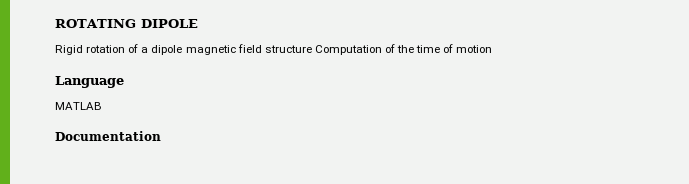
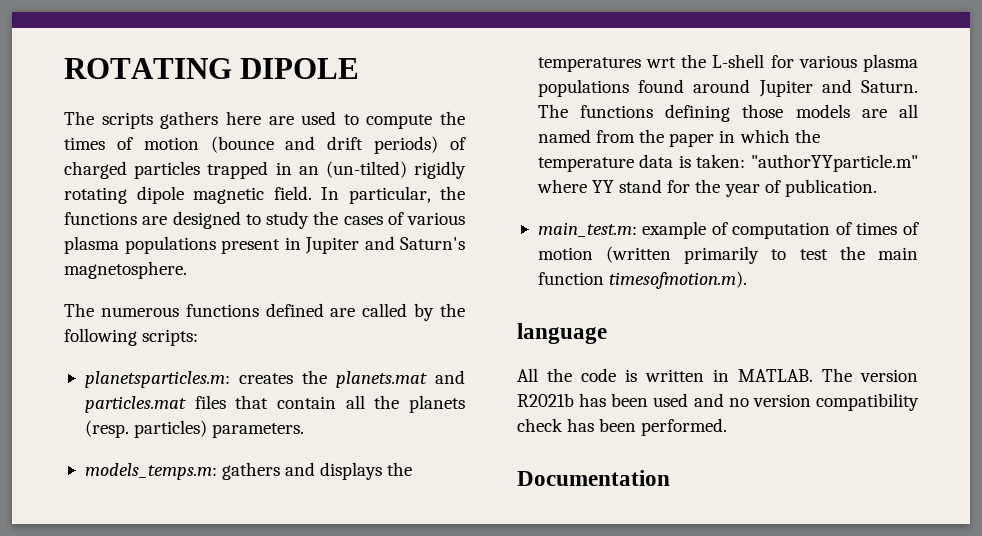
- Rigid rotation of a dipole magnetic field structure Computation of the time of motion
- Language
- MATLAB
+ The scripts gathers here are used to compute the times of motion (bounce and drift periods) of charged particles trapped in an (un-tilted) rigidly rotating dipole magnetic field. In particular, the functions are designed to study the cases of various plasma populations present in Jupiter and Saturn's magnetosphere.
+ The numerous functions defined are called by the following scripts:
+ planetsparticles.m: creates the planets.mat and particles.mat files that contain all the planets (resp. particles) parameters.
+ models_temps.m: gathers and displays the temperatures wrt the L-shell for various plasma populations found around Jupiter and Saturn. The functions defining those models are all named from the paper in which the temperature data is taken: "authorYYparticle.m" where YY stand for the year of publication.
+ main_test.m: example of computation of times of motion (written primarily to test the main function timesofmotion.m).
+ language
+ All the code is written in MATLAB. The version R2021b has been used and no version compatibility check has been performed.

